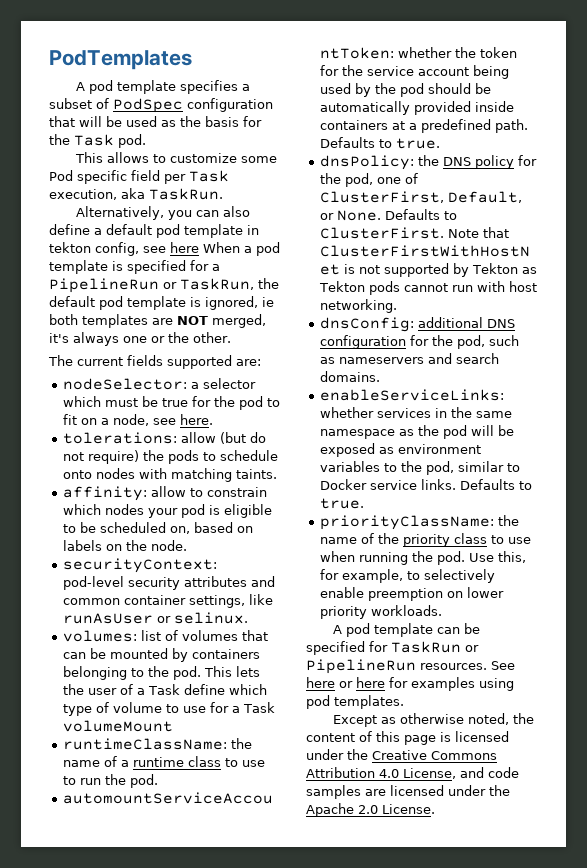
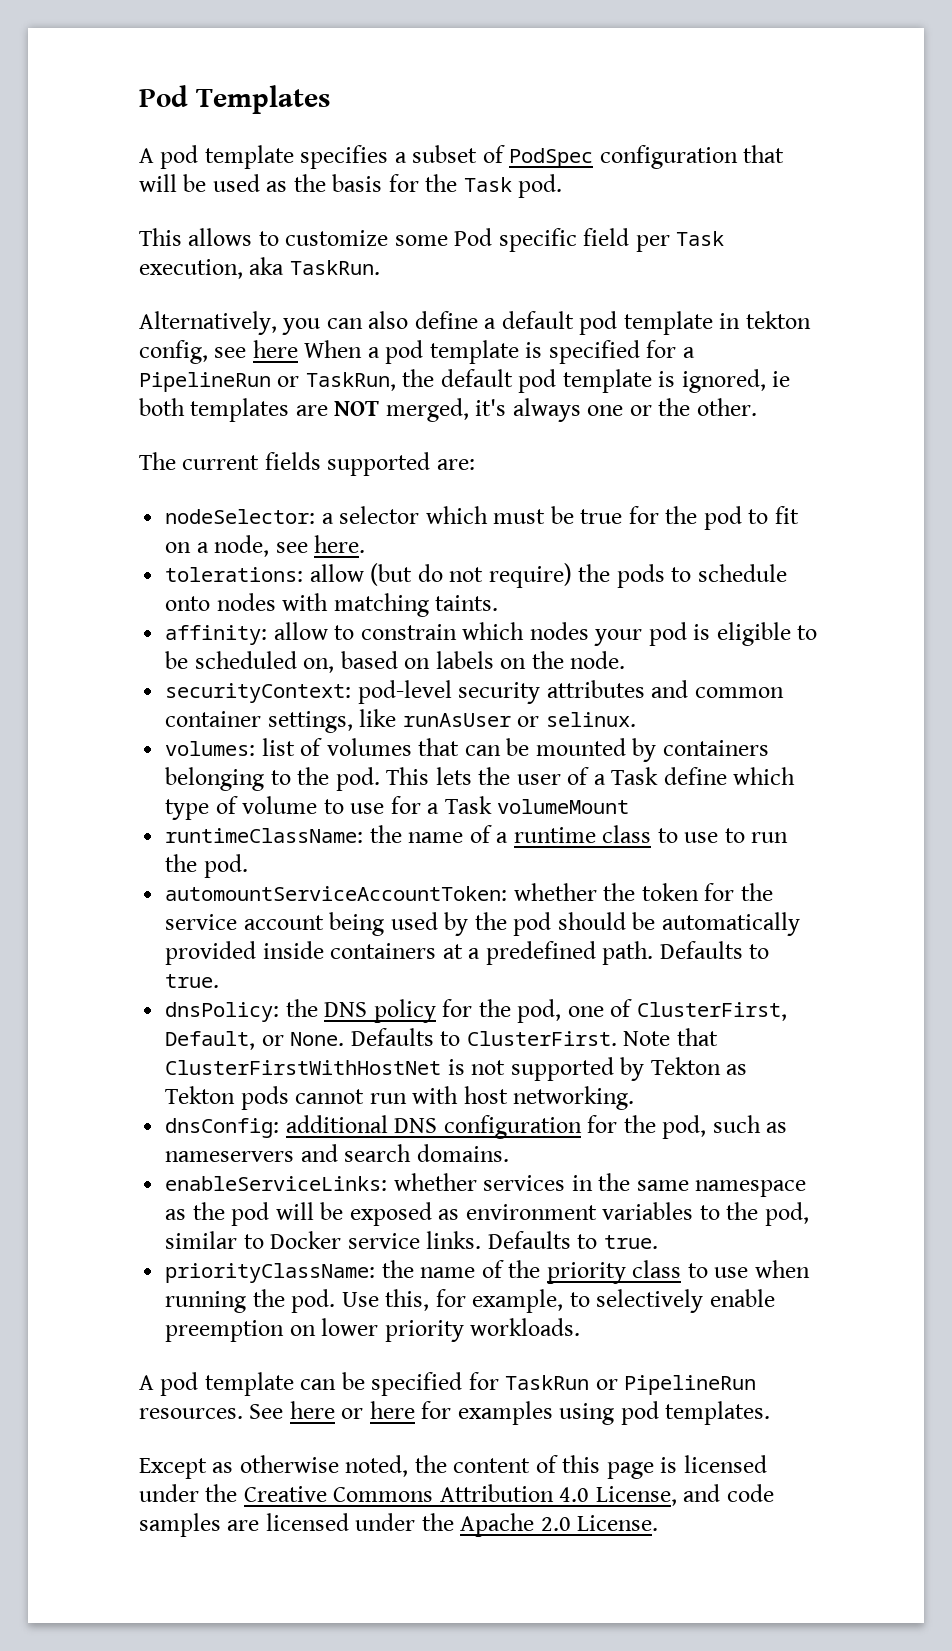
- PodTemplates
+ Pod Templates

